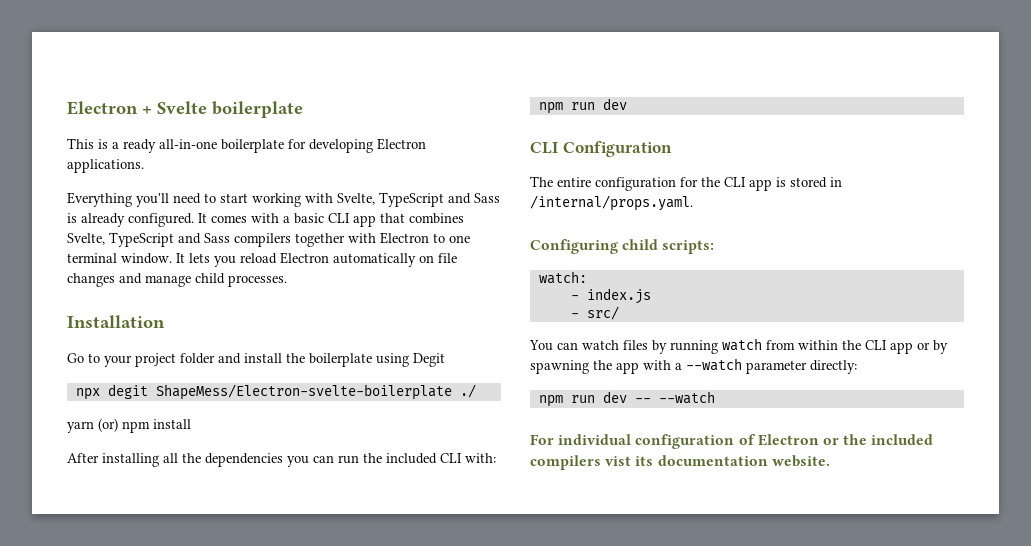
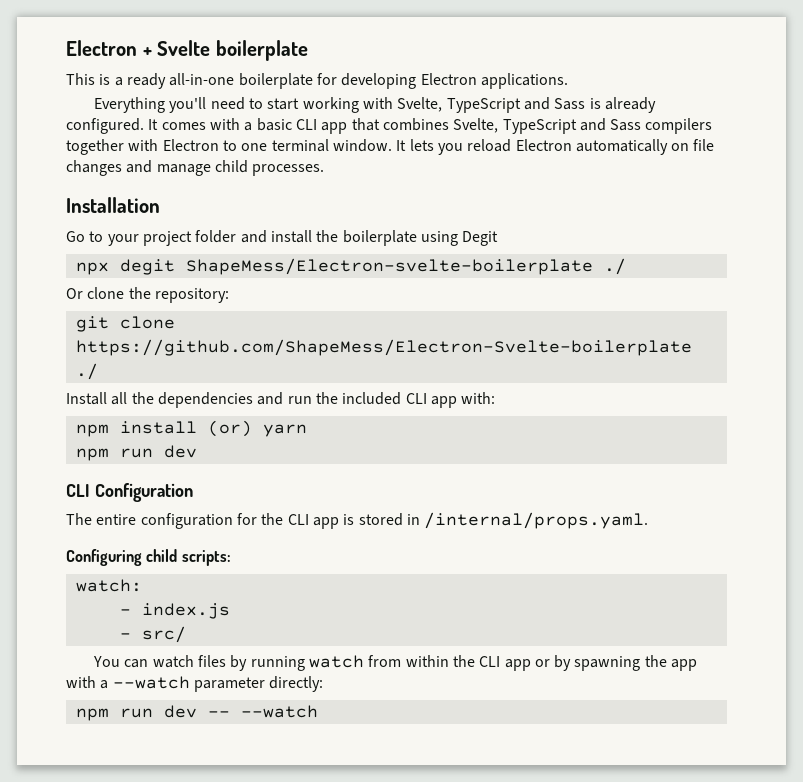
- yarn (or) npm install
- After installing all the dependencies you can run the included CLI with:
+ Or clone the repository:
+ git clone https://github.com/ShapeMess/Electron-Svelte-boilerplate ./
+ Install all the dependencies and run the included CLI app with:
+ npm install (or) yarn
- For individual configuration of Electron or the included compilers vist its documentation website.

